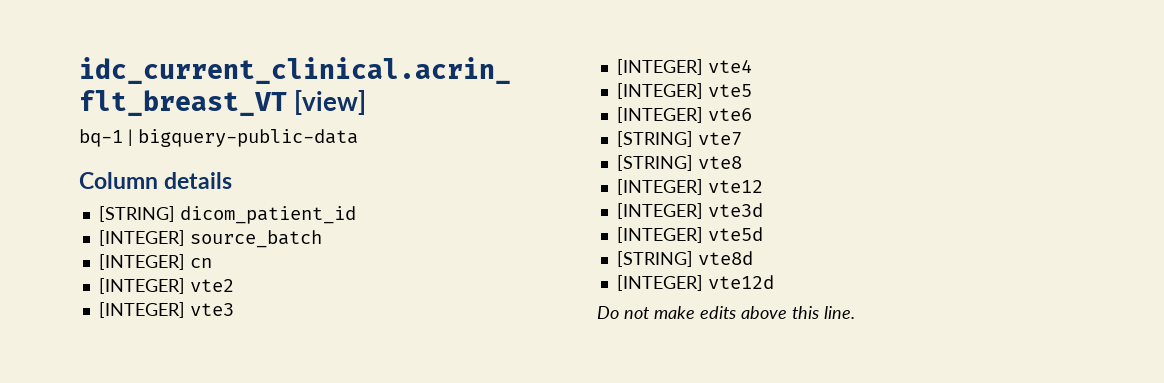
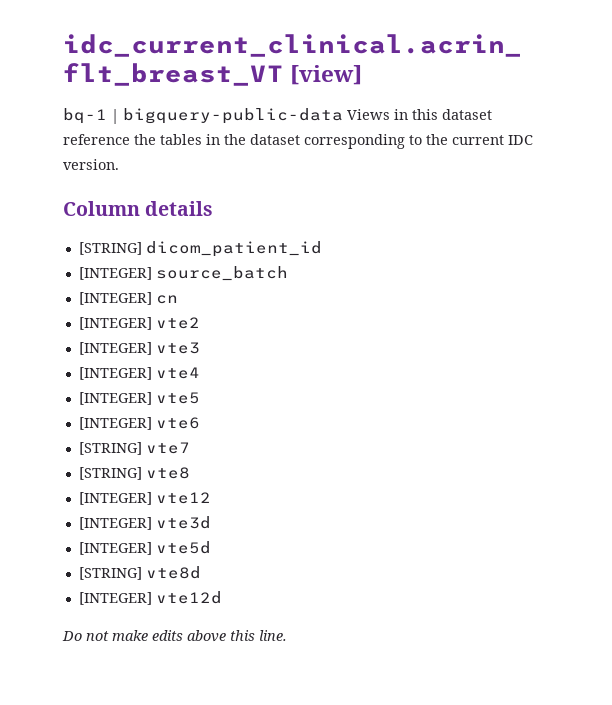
- bq-1 | bigquery-public-data
+ bq-1 | bigquery-public-data Views in this dataset reference the tables in the dataset corresponding to the current IDC version.

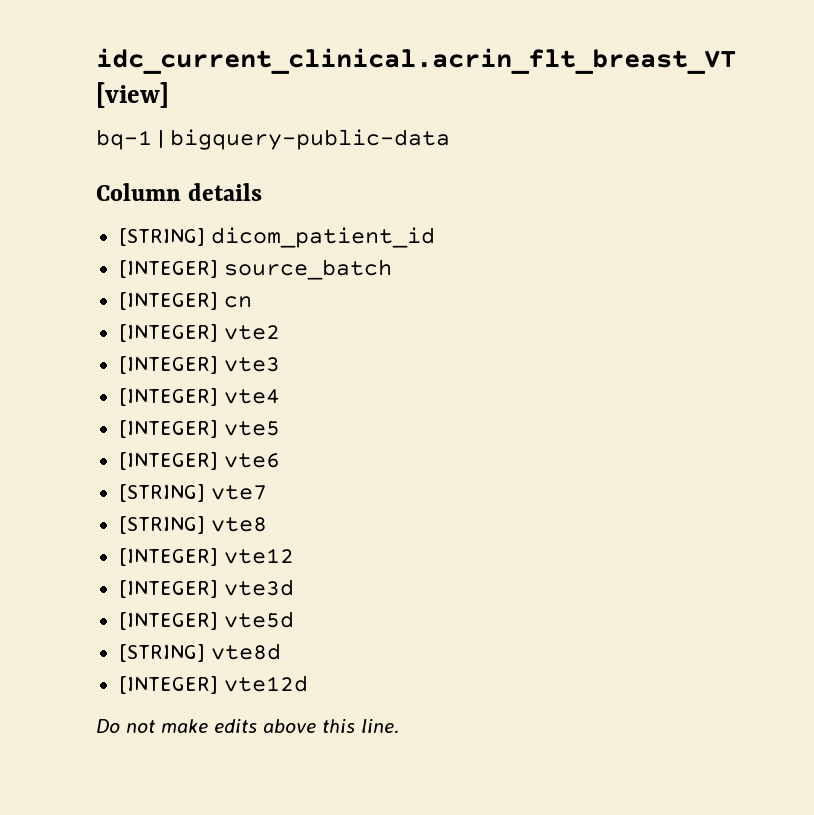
- bq-1 | bigquery-public-data Views in this dataset reference the tables in the dataset corresponding to the current IDC version.
+ bq-1 | bigquery-public-data

